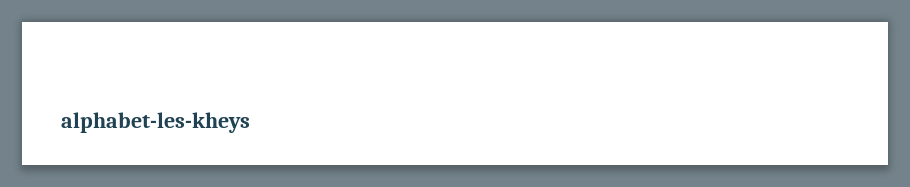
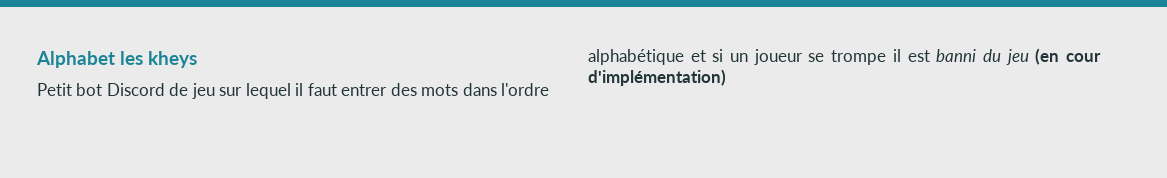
- alphabet-les-kheys
+ Alphabet les kheys
+ Petit bot Discord de jeu sur lequel il faut entrer des mots dans l'ordre alphabétique et si un joueur se trompe il est banni du jeu (en cour d'implémentation)

